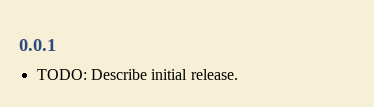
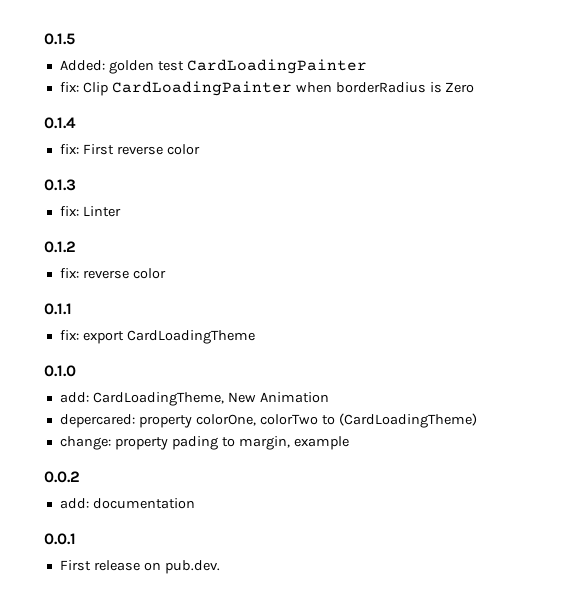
+ 0.1.5
+ Added: golden test CardLoadingPainter
+ fix: Clip CardLoadingPainter when borderRadius is Zero
+ 0.1.4
+ fix: First reverse color
+ 0.1.3
+ fix: Linter
+ 0.1.2
+ fix: reverse color
+ 0.1.1
+ fix: export CardLoadingTheme
+ 0.1.0
+ add: CardLoadingTheme, New Animation
+ depercared: property colorOne, colorTwo to (CardLoadingTheme)
+ change: property pading to margin, example
+ 0.0.2
+ add: documentation
  0.0.1
- TODO: Describe initial release.
+ First release on pub.dev.

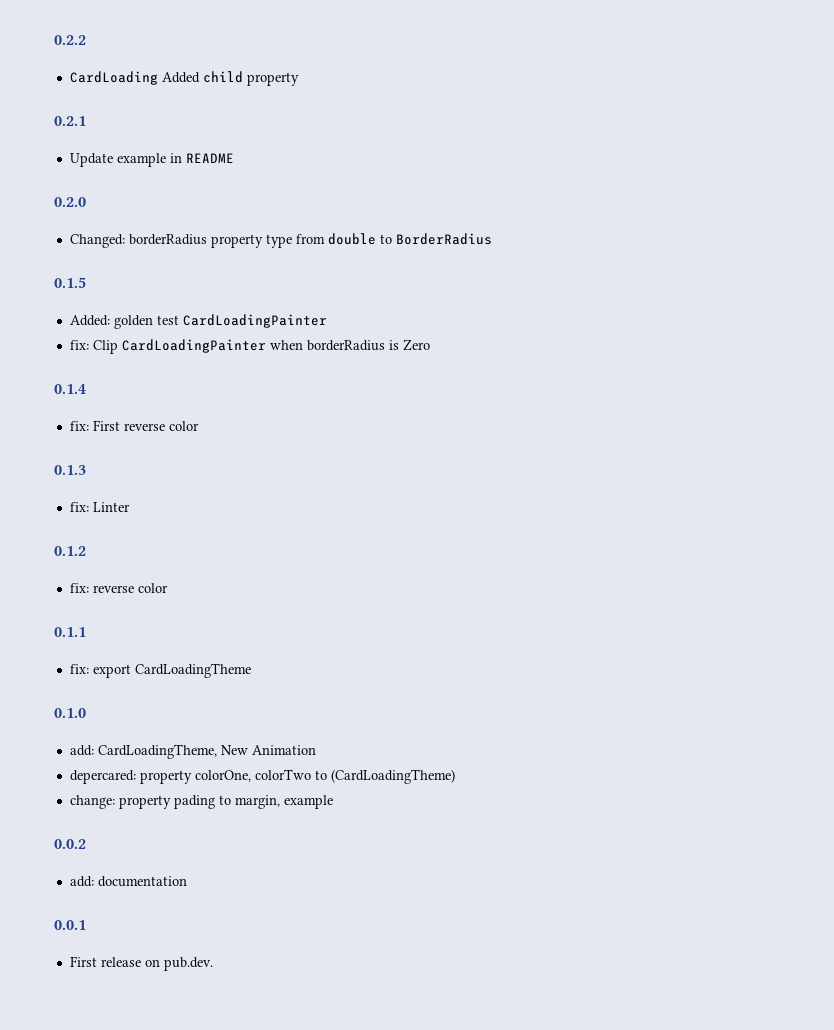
+ 0.2.2
+ CardLoading Added child property
+ 0.2.1
+ Update example in README
+ 0.2.0
+ Changed: borderRadius property type from double to BorderRadius

